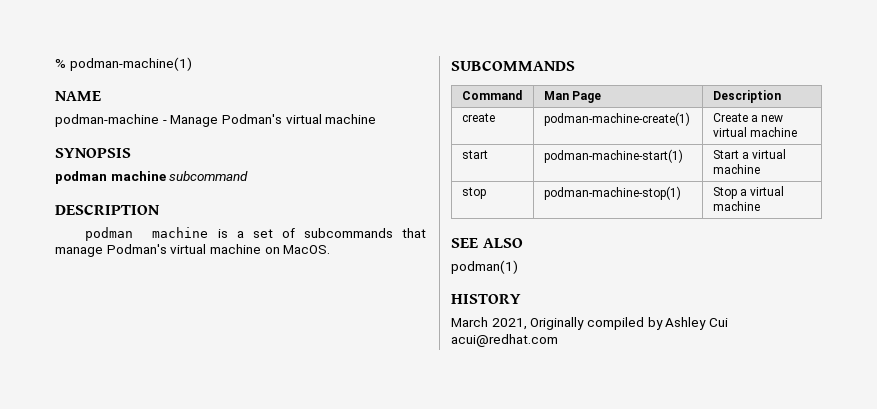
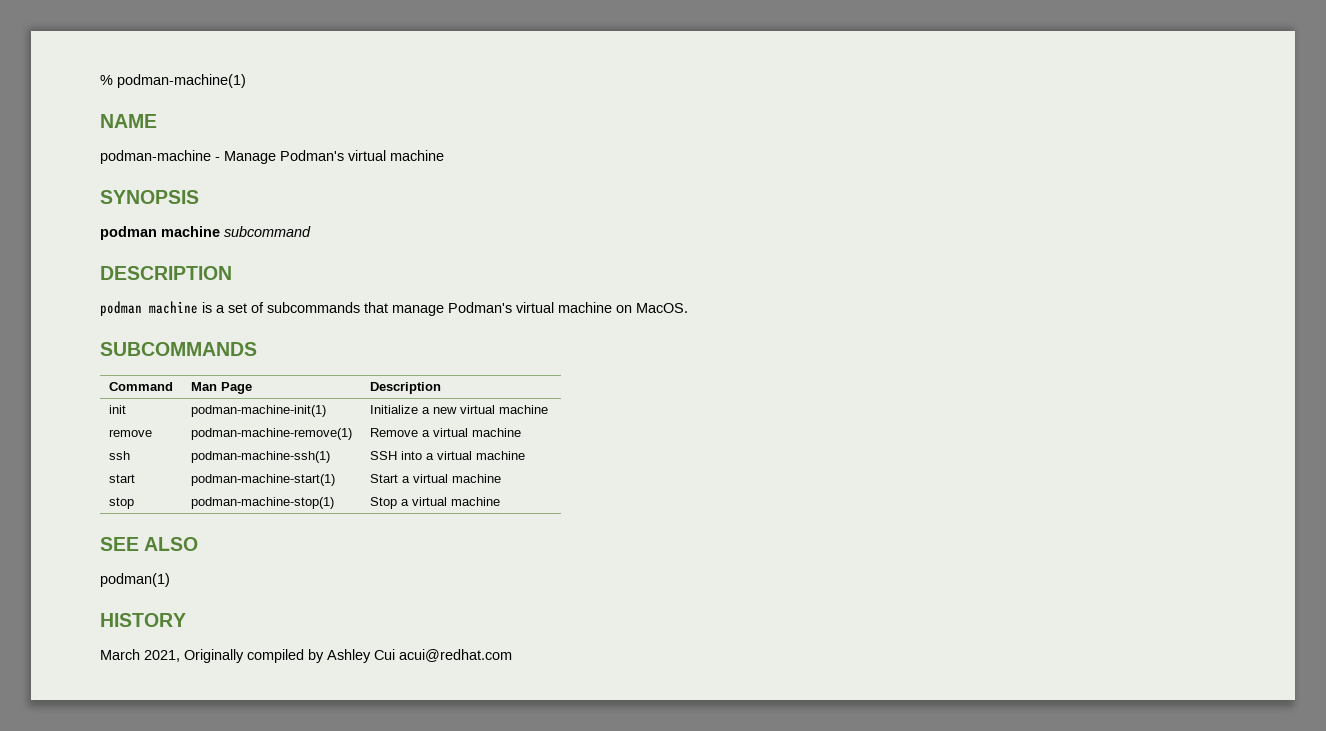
- create | podman-machine-create(1) | Create a new virtual machine
+ init | podman-machine-init(1) | Initialize a new virtual machine
+ remove | podman-machine-remove(1) | Remove a virtual machine
+ ssh | podman-machine-ssh(1) | SSH into a virtual machine

